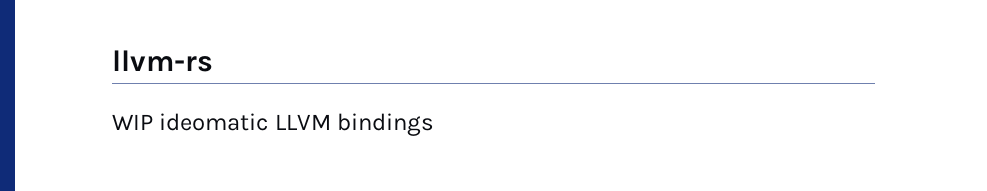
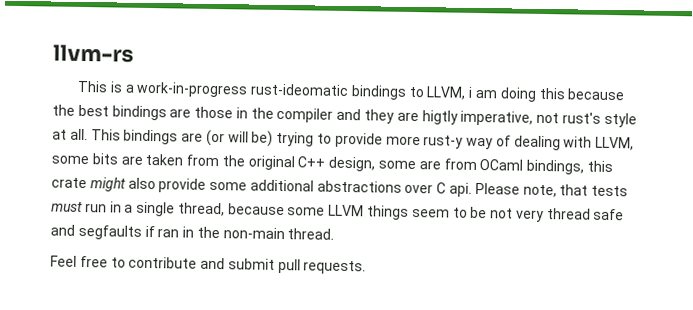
- WIP ideomatic LLVM bindings
+ This is a work-in-progress rust-ideomatic bindings to LLVM, i am doing this because the best bindings are those in the compiler and they are higtly imperative, not rust's style at all. This bindings are (or will be) trying to provide more rust-y way of dealing with LLVM, some bits are taken from the original C++ design, some are from OCaml bindings, this crate might also provide some additional abstractions over C api. Please note, that tests must run in a single thread, because some LLVM things seem to be not very thread safe and segfaults if ran in the non-main thread.
+ Feel free to contribute and submit pull requests.

